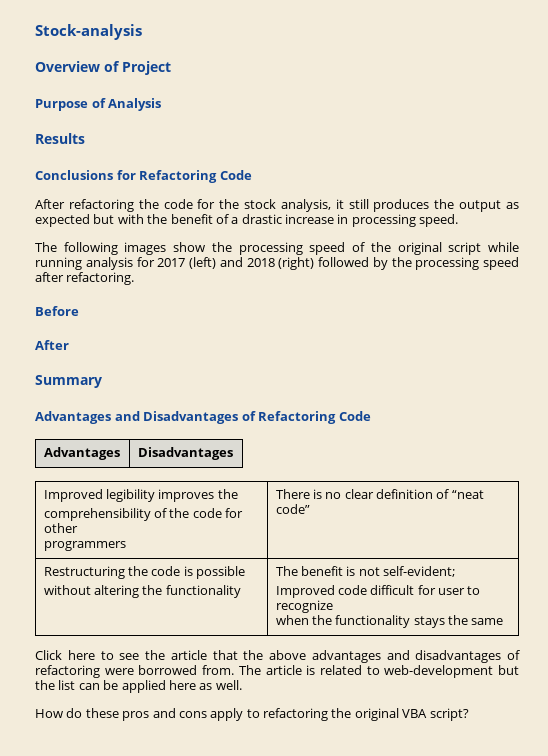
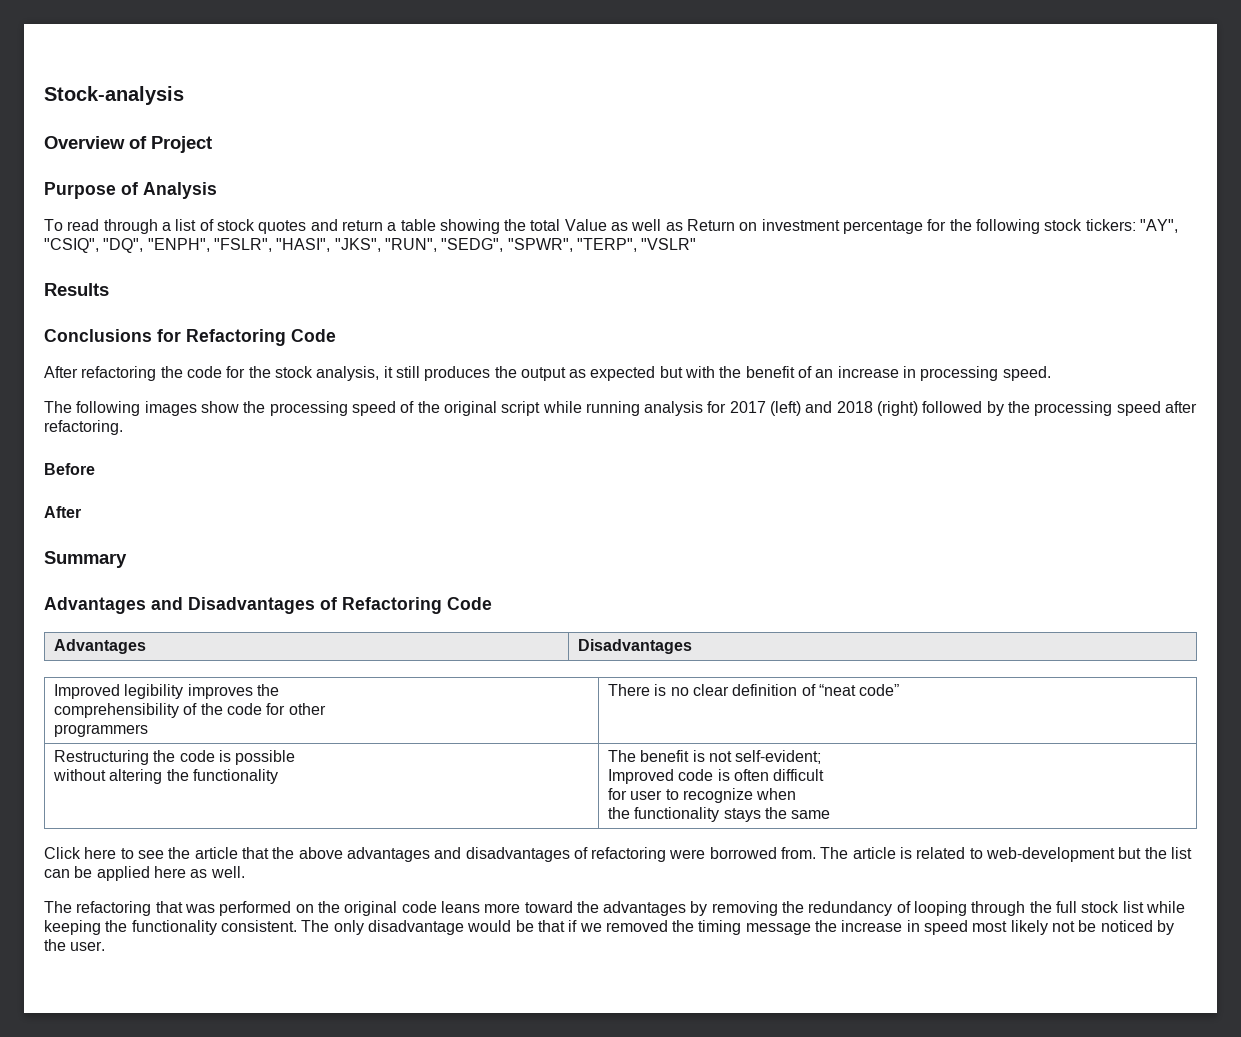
+ To read through a list of stock quotes and return a table showing the total Value as well as Return on investment percentage for the following stock tickers: "AY", "CSIQ", "DQ", "ENPH", "FSLR", "HASI", "JKS", "RUN", "SEDG", "SPWR", "TERP", "VSLR"
- After refactoring the code for the stock analysis, it still produces the output as expected but with the benefit of a drastic increase in processing speed.
+ After refactoring the code for the stock analysis, it still produces the output as expected but with the benefit of an increase in processing speed.
  Restructuring the code is possible
  without altering the functionality | The benefit is not self-evident;
- Improved code difficult for user to recognize
- when the functionality stays the same
+ Improved code is often difficult
+ for user to recognize when
+ the functionality stays the same
- How do these pros and cons apply to refactoring the original VBA script?
+ The refactoring that was performed on the original code leans more toward the advantages by removing the redundancy of looping through the full stock list while keeping the functionality consistent. The only disadvantage would be that if we removed the timing message the increase in speed most likely not be noticed by the user.

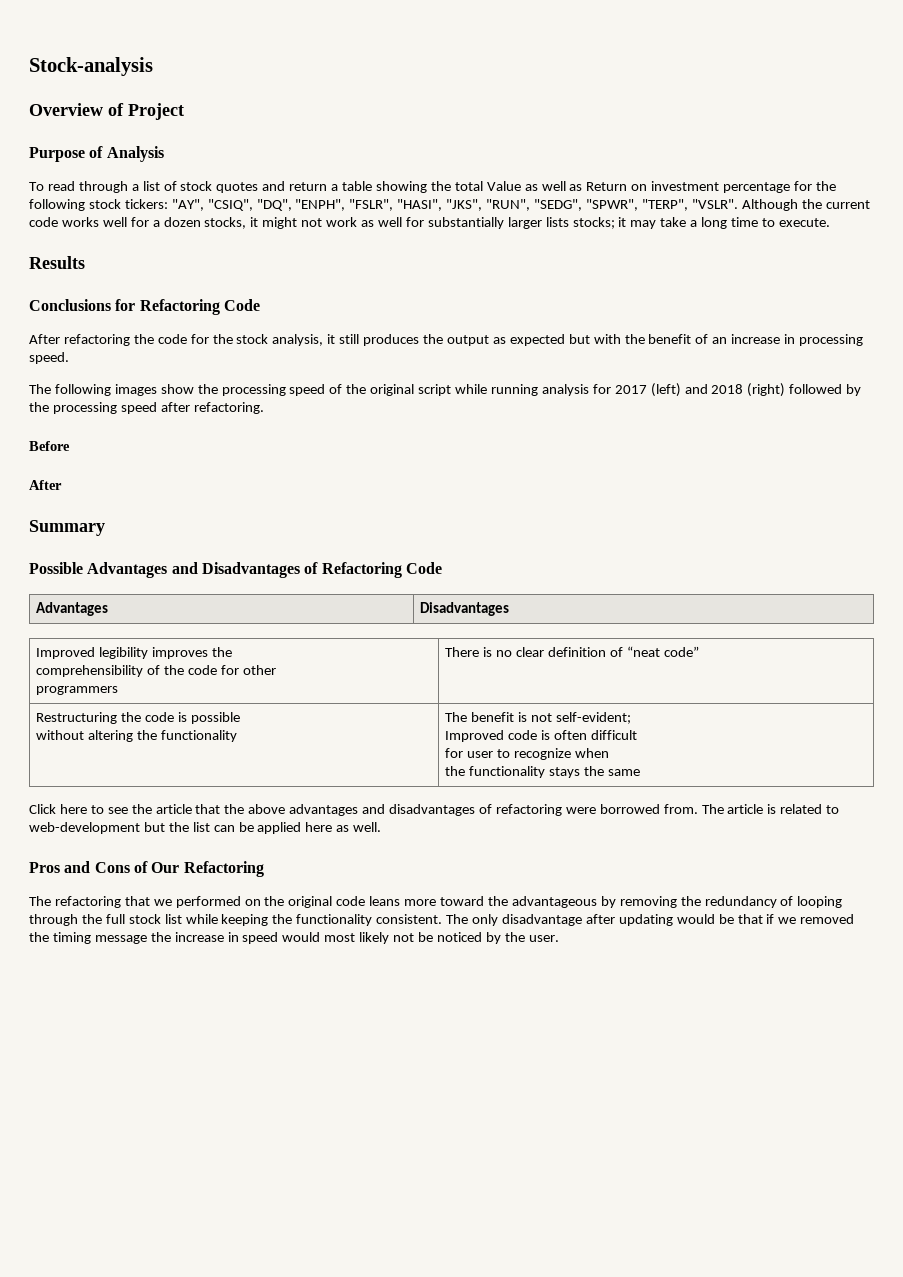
- To read through a list of stock quotes and return a table showing the total Value as well as Return on investment percentage for the following stock tickers: "AY", "CSIQ", "DQ", "ENPH", "FSLR", "HASI", "JKS", "RUN", "SEDG", "SPWR", "TERP", "VSLR"
+ To read through a list of stock quotes and return a table showing the total Value as well as Return on investment percentage for the following stock tickers: "AY", "CSIQ", "DQ", "ENPH", "FSLR", "HASI", "JKS", "RUN", "SEDG", "SPWR", "TERP", "VSLR". Although the current code works well for a dozen stocks, it might not work as well for substantially larger lists stocks; it may take a long time to execute.
- Advantages and Disadvantages of Refactoring Code
+ Possible Advantages and Disadvantages of Refactoring Code
+ Pros and Cons of Our Refactoring
- The refactoring that was performed on the original code leans more toward the advantages by removing the redundancy of looping through the full stock list while keeping the functionality consistent.
+ The refactoring that we performed on the original code leans more toward the advantageous by removing the redundancy of looping through the full stock list while keeping the functionality consistent.
- The only disadvantage would be that if we removed the timing message the increase in speed most likely not be noticed by the user.
+ The only disadvantage after updating would be that if we removed the timing message the increase in speed would most likely not be noticed by the user.

